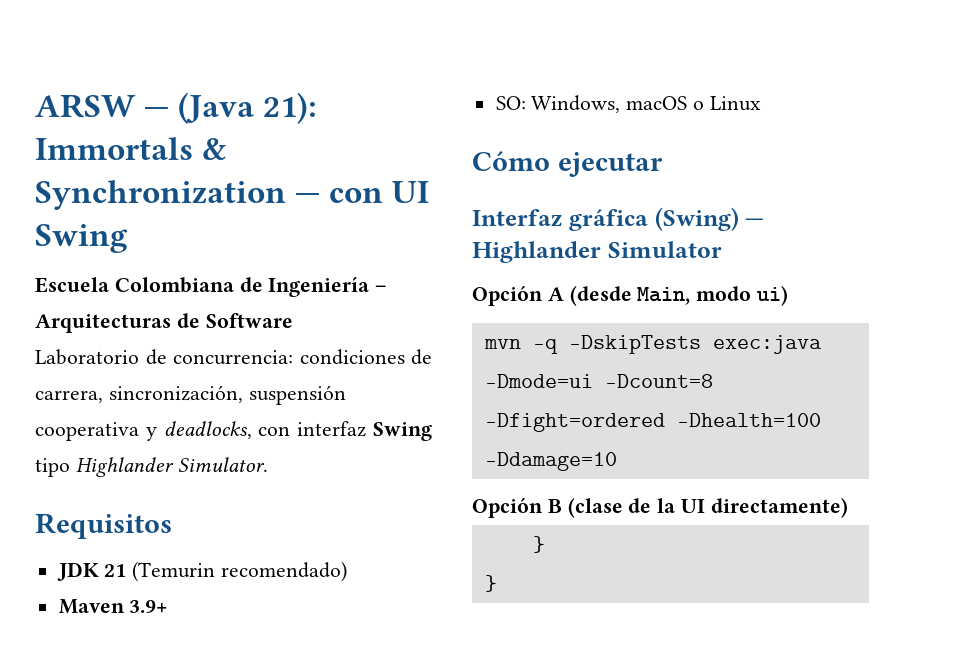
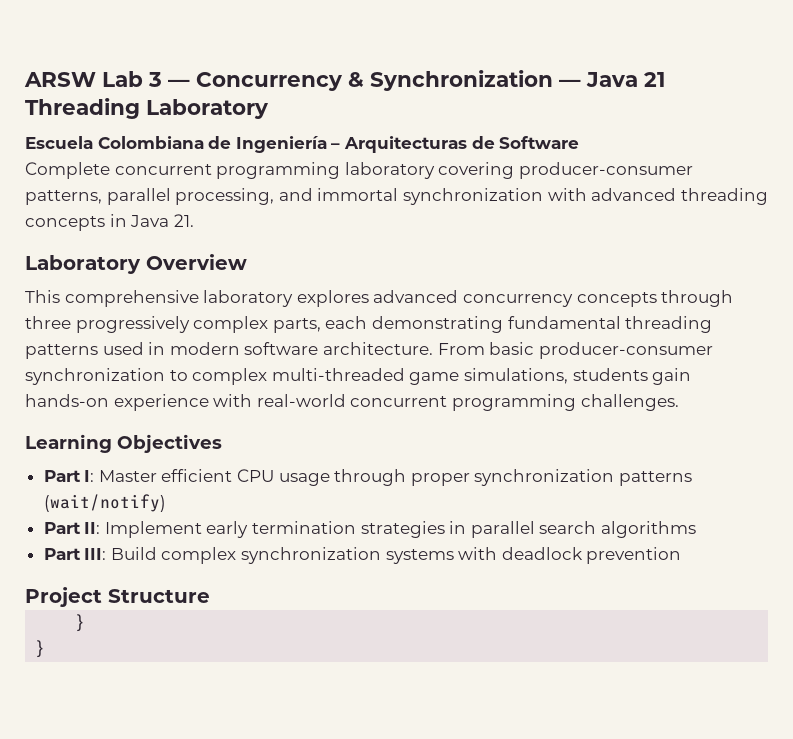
- ARSW — (Java 21): Immortals & Synchronization — con UI Swing
+ ARSW Lab 3 — Concurrency & Synchronization — Java 21 Threading Laboratory
- Laboratorio de concurrencia: condiciones de carrera, sincronización, suspensión cooperativa y deadlocks, con interfaz Swing tipo Highlander Simulator.
- Requisitos
- JDK 21 (Temurin recomendado)
- Maven 3.9+
- SO: Windows, macOS o Linux
- Cómo ejecutar
- Interfaz gráfica (Swing) — Highlander Simulator
- Opción A (desde Main, modo ui)
- mvn -q -DskipTests exec:java -Dmode=ui -Dcount=8 -Dfight=ordered -Dhealth=100 -Ddamage=10
- Opción B (clase de la UI directamente)
+ Complete concurrent programming laboratory covering producer-consumer patterns, parallel processing, and immortal synchronization with advanced threading concepts in Java 21.
+ Laboratory Overview
+ This comprehensive laboratory explores advanced concurrency concepts through three progressively complex parts, each demonstrating fundamental threading patterns used in modern software architecture. From basic producer-consumer synchronization to complex multi-threaded game simulations, students gain hands-on experience with real-world concurrent programming challenges.
+ Learning Objectives
+ Part I: Master efficient CPU usage through proper synchronization patterns (wait/notify)
+ Part II: Implement early termination strategies in parallel search algorithms
+ Part III: Build complex synchronization systems with deadlock prevention
+ Project Structure

